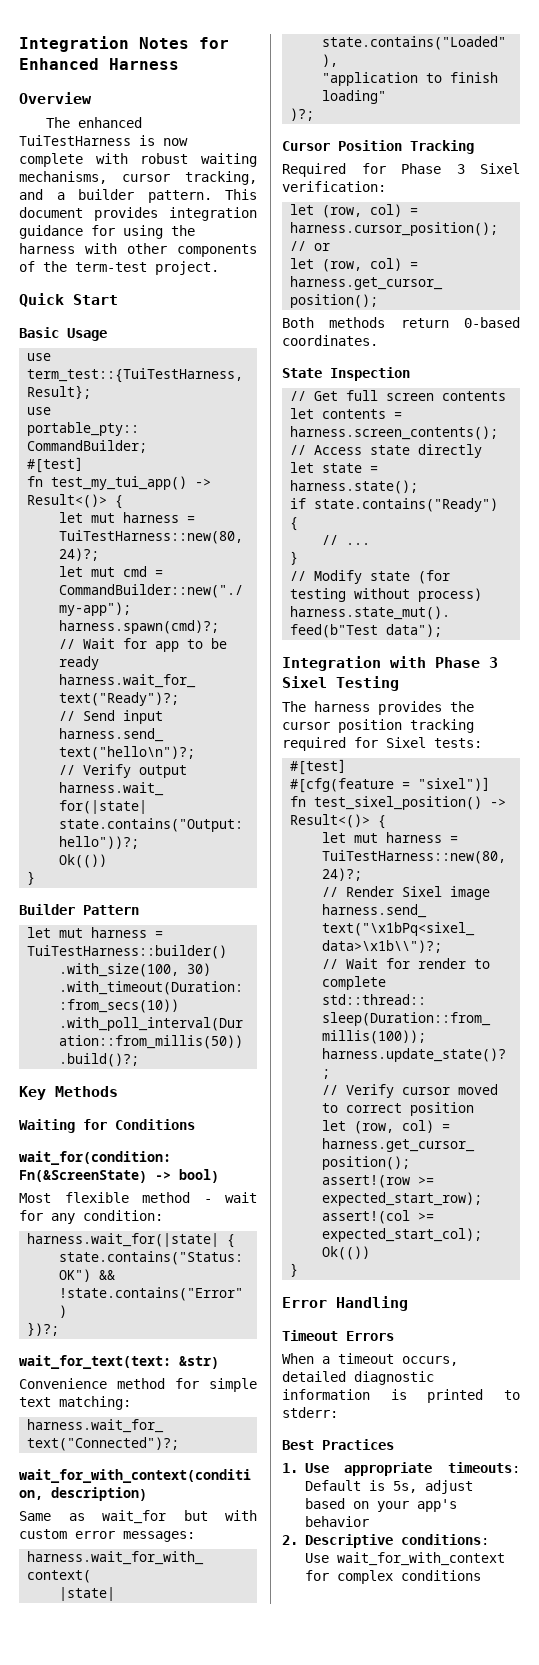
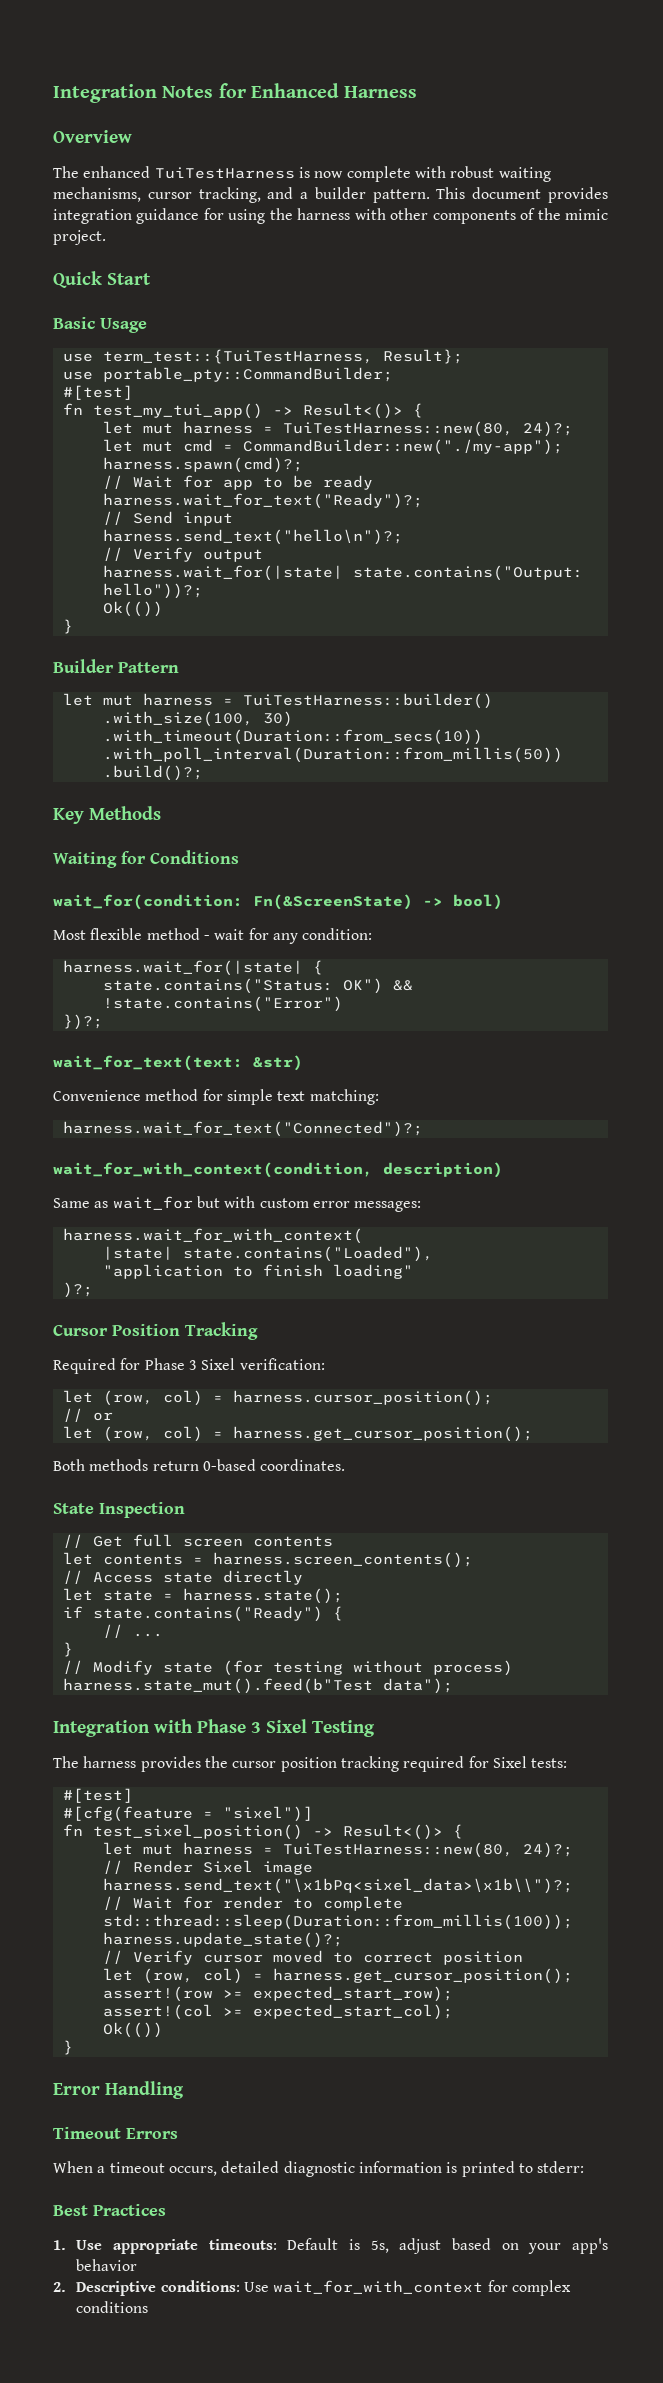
- This document provides integration guidance for using the harness with other components of the term-test project.
+ This document provides integration guidance for using the harness with other components of the mimic project.

